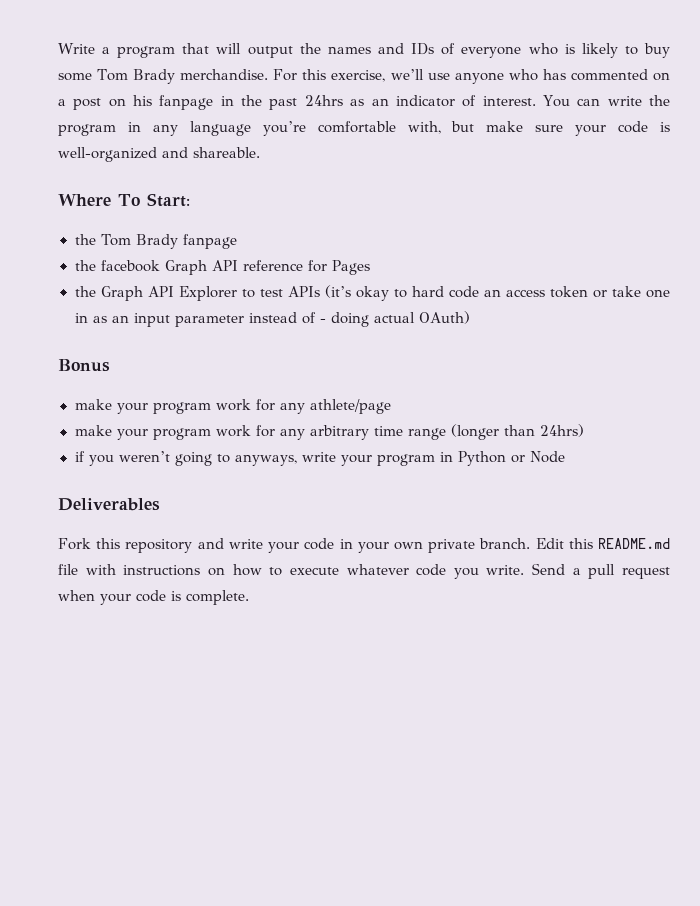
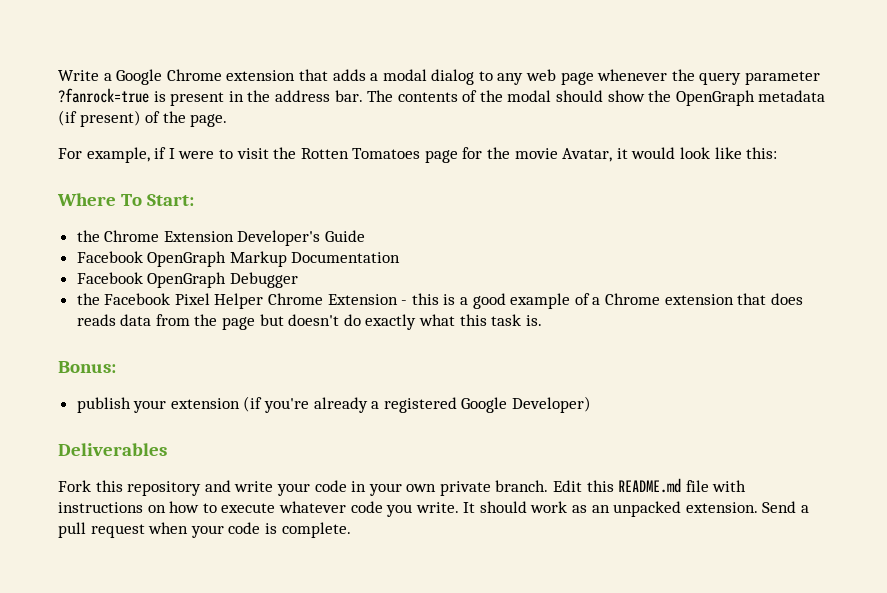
- Write a program that will output the names and IDs of everyone who is likely to buy some Tom Brady merchandise. For this exercise, we’ll use anyone who has commented on a post on his fanpage in the past 24hrs as an indicator of interest. You can write the program in any language you’re comfortable with, but make sure your code is well-organized and shareable.
+ Write a Google Chrome extension that adds a modal dialog to any web page whenever the query parameter ?fanrock=true is present in the address bar. The contents of the modal should show the OpenGraph metadata (if present) of the page.
+ For example, if I were to visit the Rotten Tomatoes page for the movie Avatar, it would look like this:
  Where To Start:
- the Tom Brady fanpage
- the facebook Graph API reference for Pages
- the Graph API Explorer to test APIs (it’s okay to hard code an access token or take one in as an input parameter instead of - doing actual OAuth)
- Bonus
- make your program work for any athlete/page
- make your program work for any arbitrary time range (longer than 24hrs)
- if you weren’t going to anyways, write your program in Python or Node
+ the Chrome Extension Developer's Guide
+ Facebook OpenGraph Markup Documentation
+ Facebook OpenGraph Debugger
+ the Facebook Pixel Helper Chrome Extension - this is a good example of a Chrome extension that does reads data from the page but doesn't do exactly what this task is.
+ Bonus:
+ publish your extension (if you're already a registered Google Developer)
+ It should work as an unpacked extension.

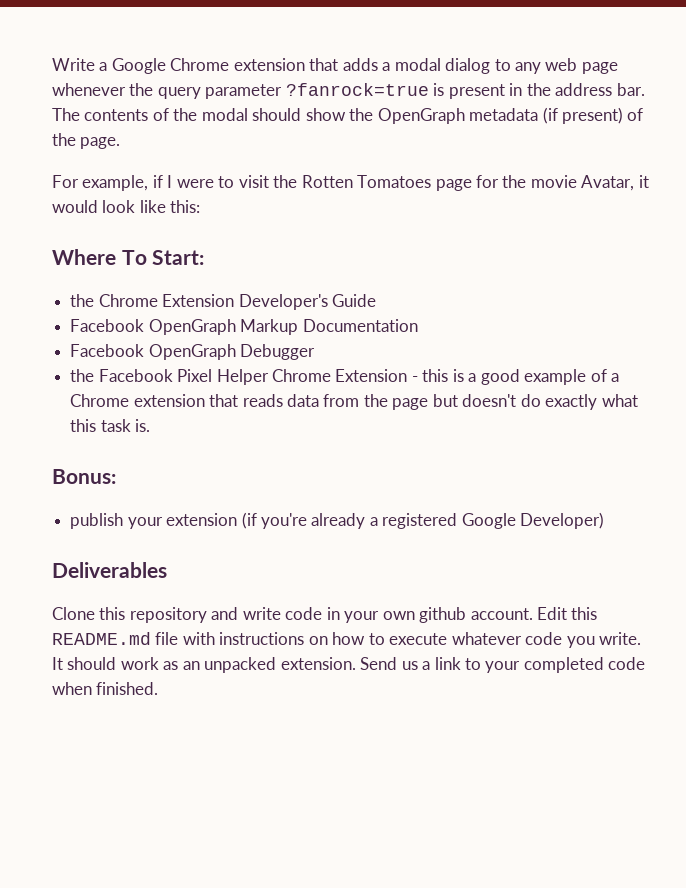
- the Facebook Pixel Helper Chrome Extension - this is a good example of a Chrome extension that does reads data from the page but doesn't do exactly what this task is.
+ the Facebook Pixel Helper Chrome Extension - this is a good example of a Chrome extension that reads data from the page but doesn't do exactly what this task is.
- Fork this repository and write your code in your own private branch.
+ Clone this repository and write code in your own github account.
- Send a pull request when your code is complete.
+ Send us a link to your completed code when finished.

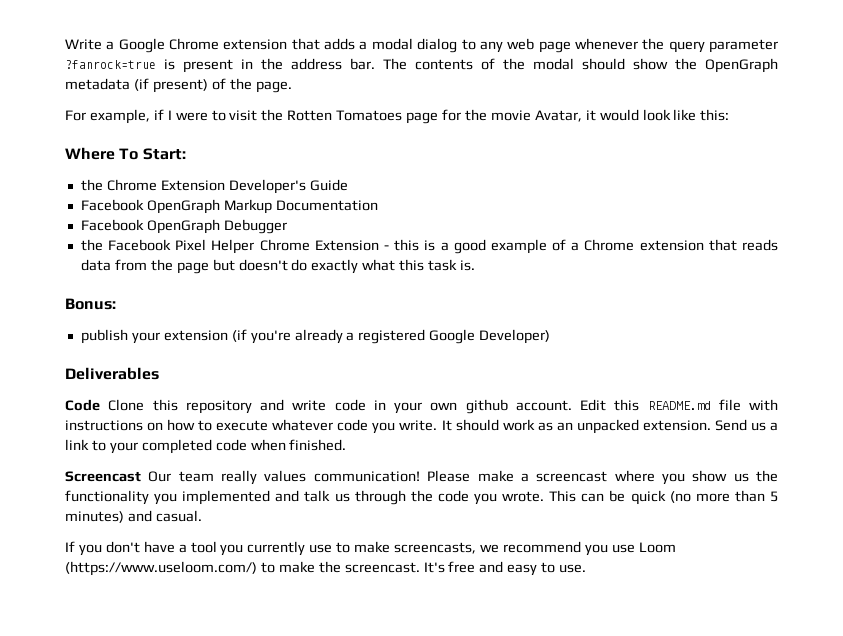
- Clone this repository and write code in your own github account.
+ Code Clone this repository and write code in your own github account.
+ Screencast Our team really values communication! Please make a screencast where you show us the functionality you implemented and talk us through the code you wrote. This can be quick (no more than 5 minutes) and casual.
+ If you don't have a tool you currently use to make screencasts, we recommend you use Loom (https://www.useloom.com/) to make the screencast. It's free and easy to use.

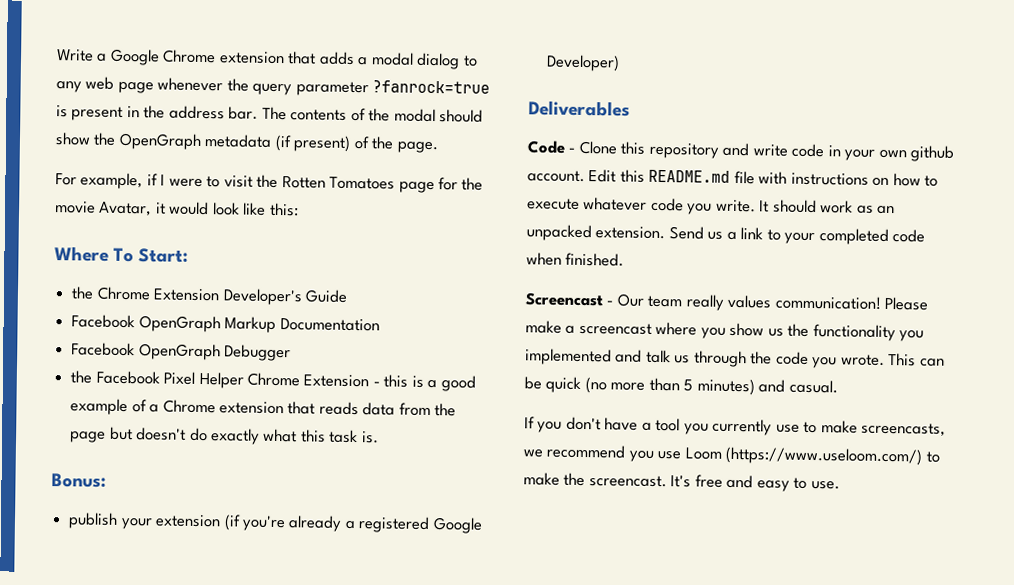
- Code Clone this repository and write code in your own github account.
+ Code - Clone this repository and write code in your own github account.
- Screencast Our team really values communication!
+ Screencast - Our team really values communication!

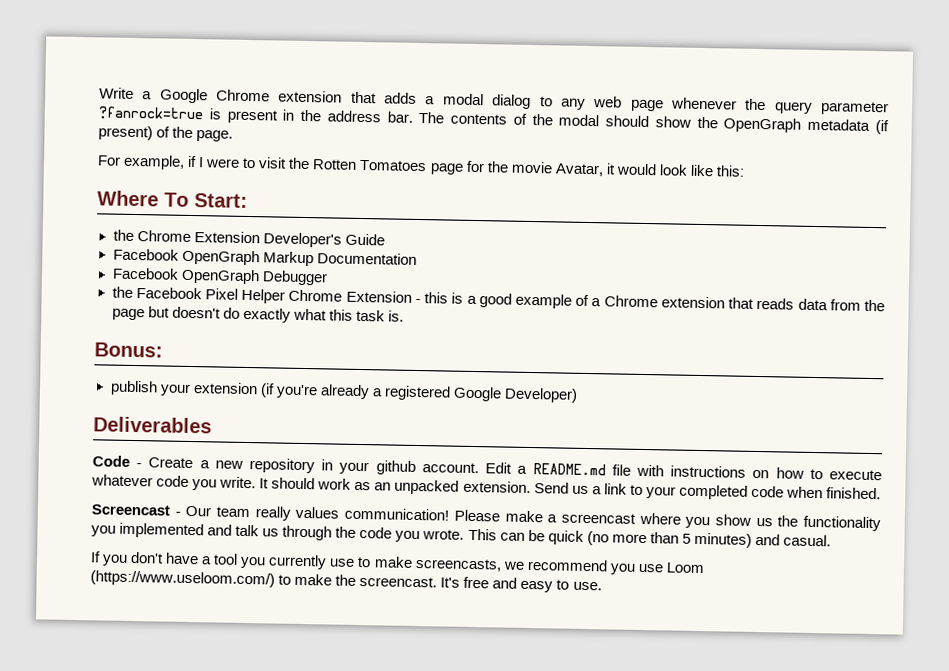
- Code - Clone this repository and write code in your own github account.
+ Code - Create a new repository in your github account.
- Edit this README.md file with instructions on how to execute whatever code you write.
+ Edit a README.md file with instructions on how to execute whatever code you write.

